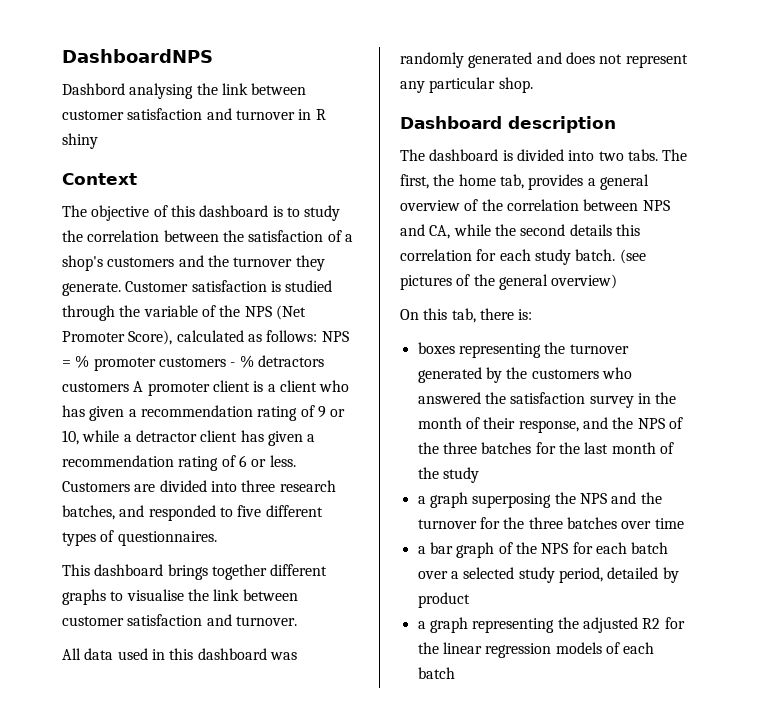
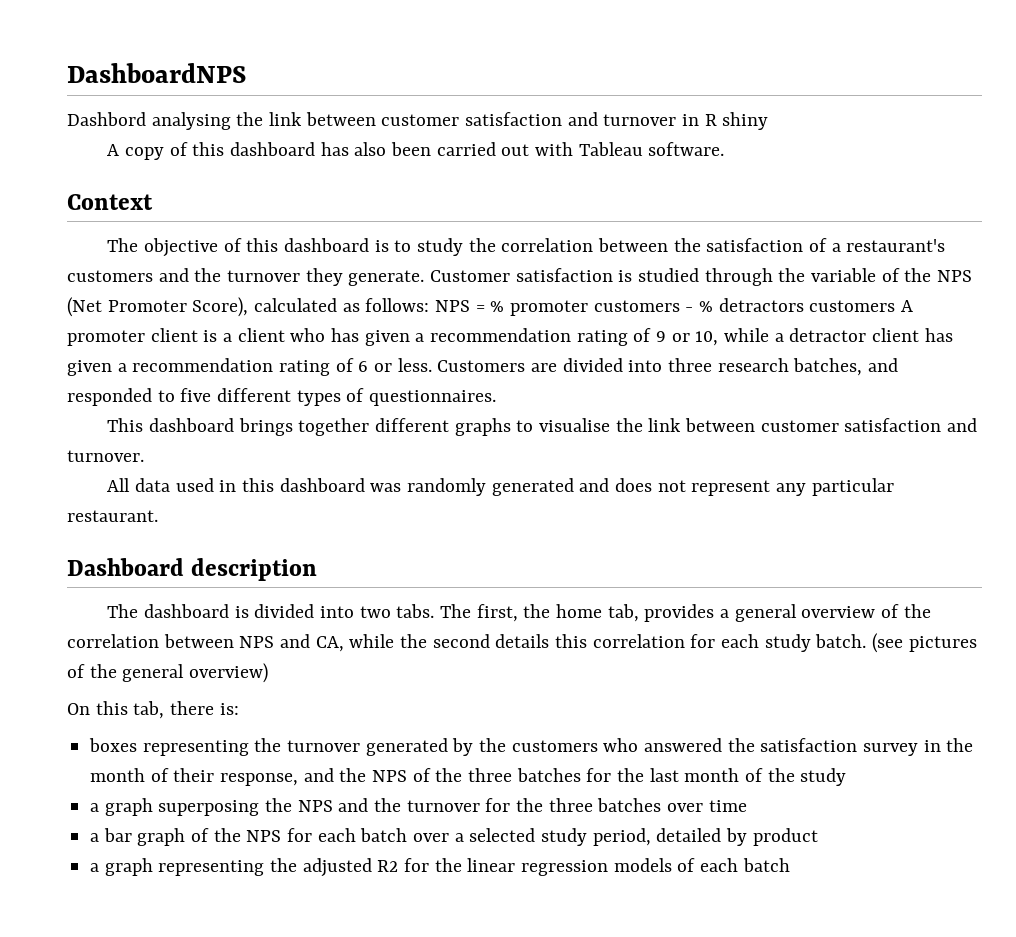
+ A copy of this dashboard has also been carried out with Tableau software.
- The objective of this dashboard is to study the correlation between the satisfaction of a shop's customers and the turnover they generate.
+ The objective of this dashboard is to study the correlation between the satisfaction of a restaurant's customers and the turnover they generate.
- All data used in this dashboard was randomly generated and does not represent any particular shop.
+ All data used in this dashboard was randomly generated and does not represent any particular restaurant.

